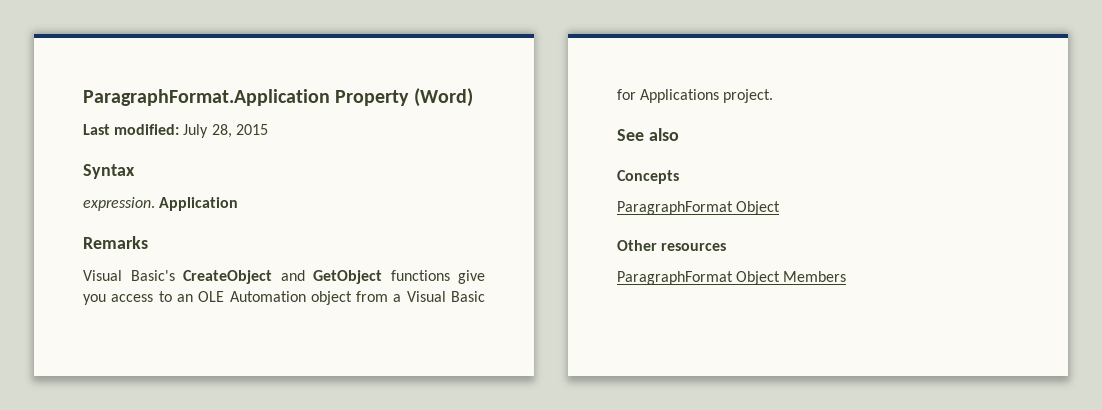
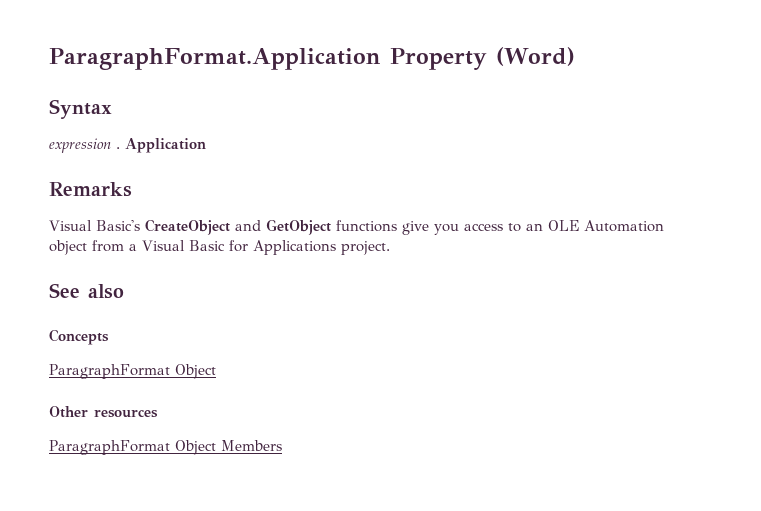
- Last modified: July 28, 2015
- expression.
+ expression .

